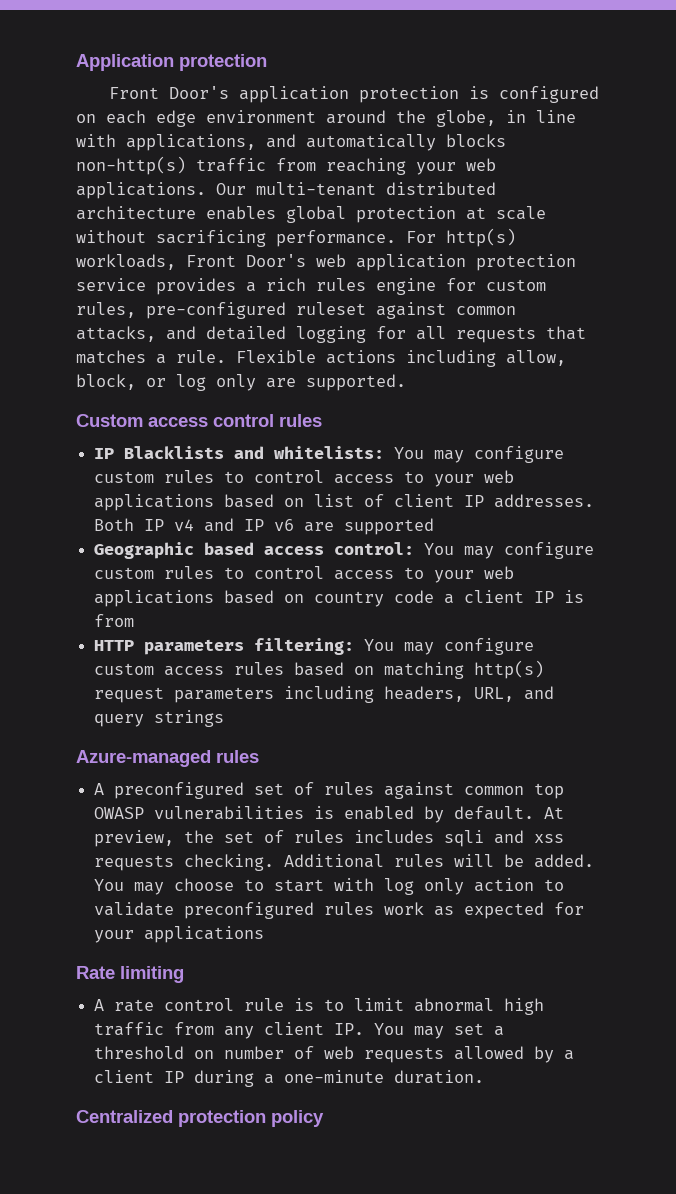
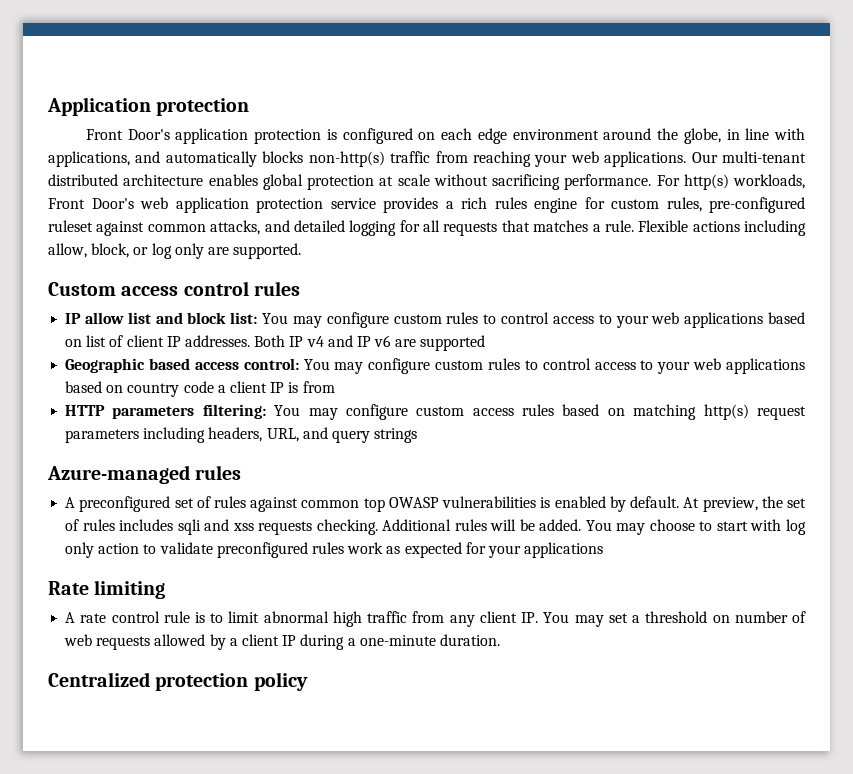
- IP Blacklists and whitelists: You may configure custom rules to control access to your web applications based on list of client IP addresses.
+ IP allow list and block list: You may configure custom rules to control access to your web applications based on list of client IP addresses.

